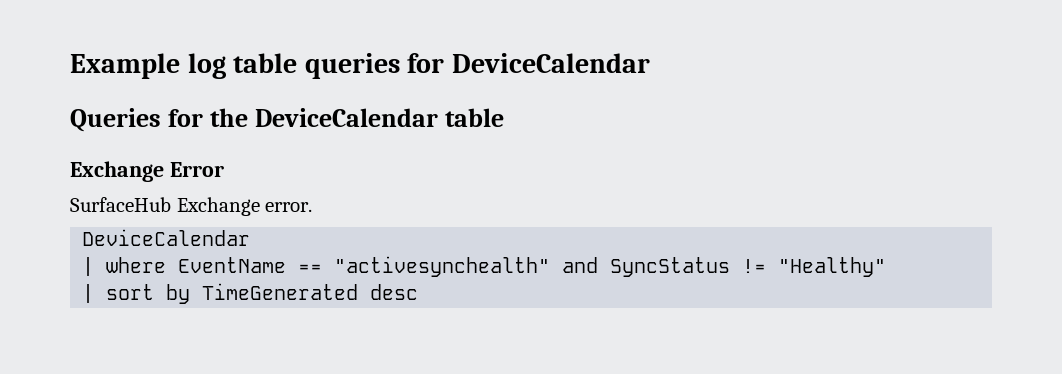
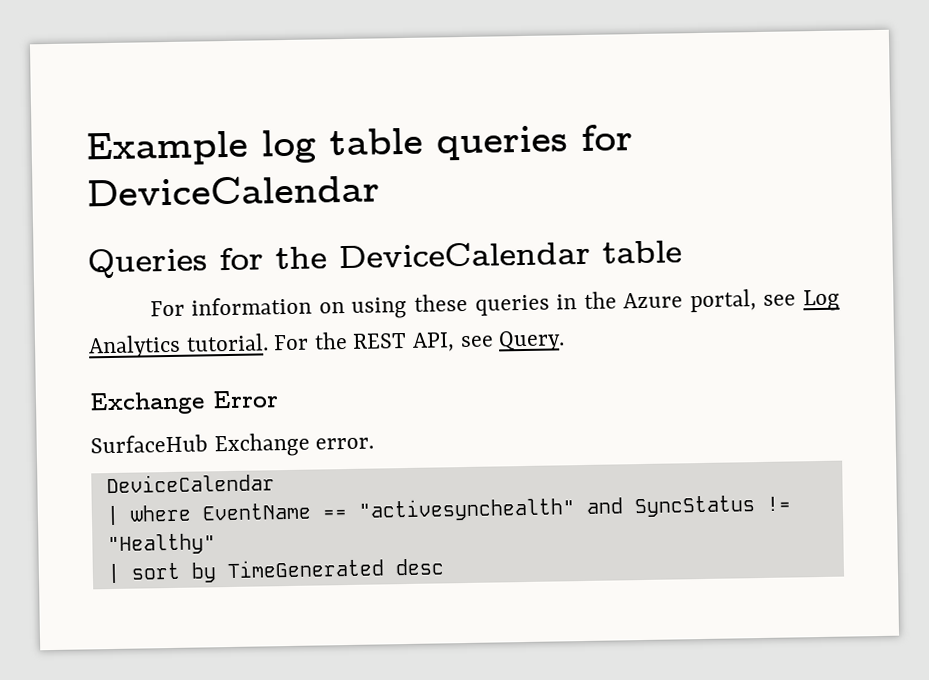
+ For information on using these queries in the Azure portal, see Log Analytics tutorial. For the REST API, see Query.

